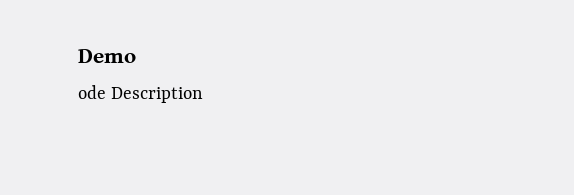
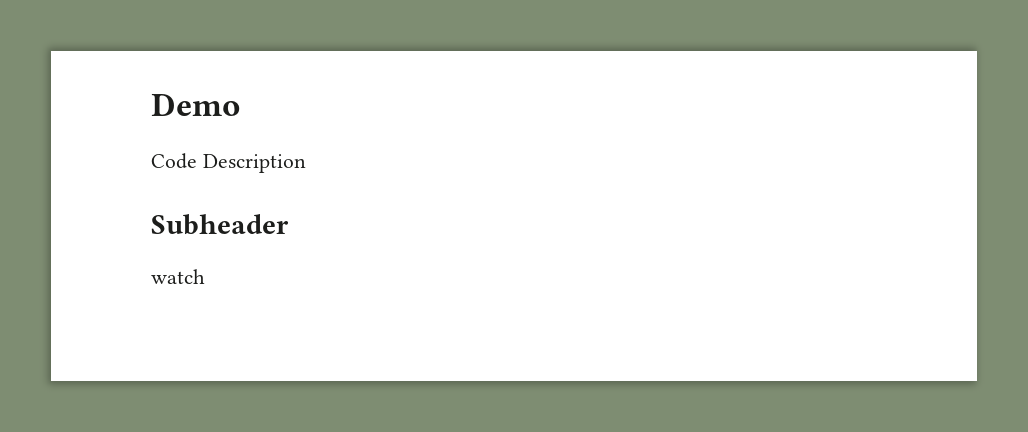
- ode Description
+ Code Description
+ Subheader
+ watch

